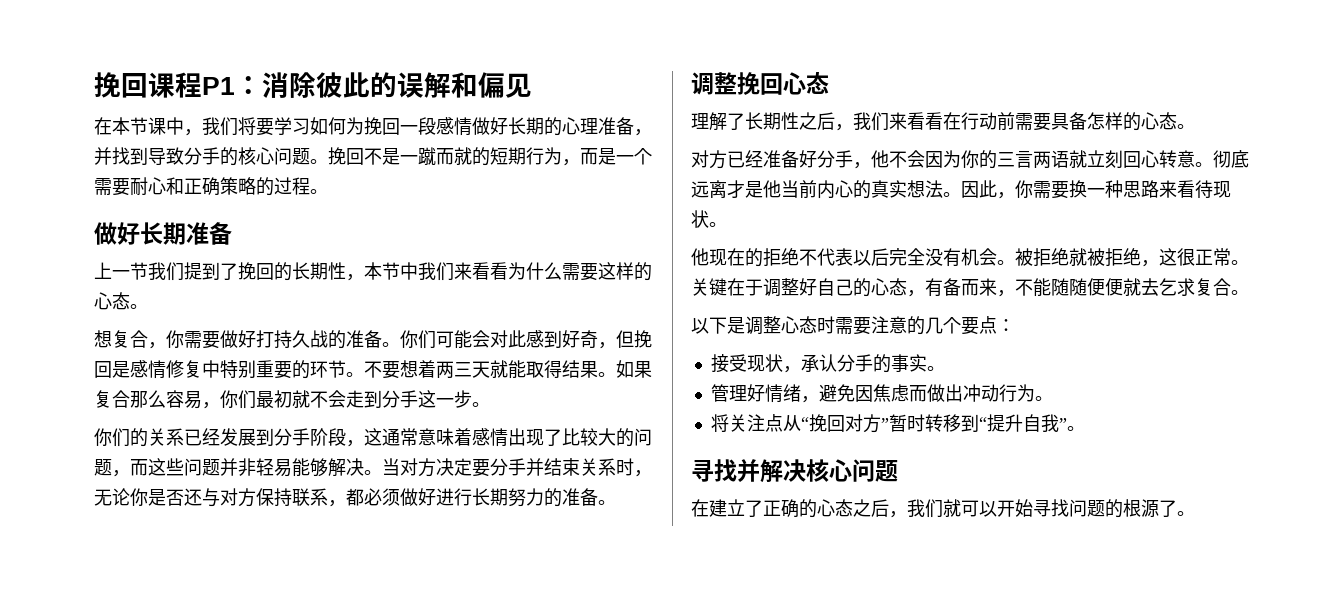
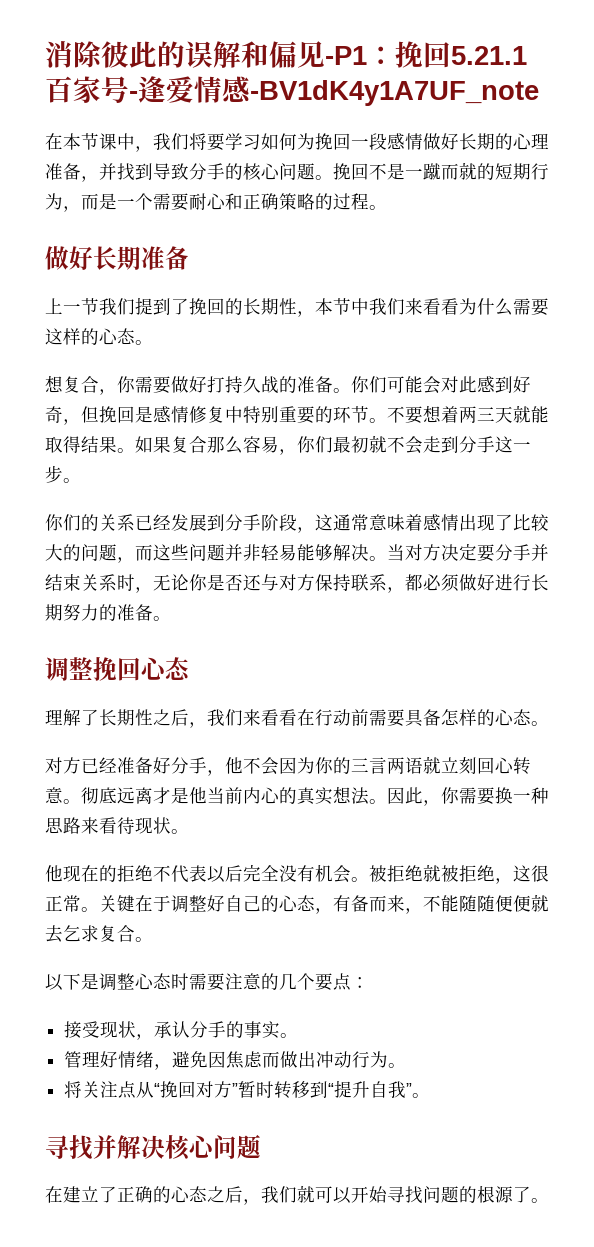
- 挽回课程P1：消除彼此的误解和偏见
+ 消除彼此的误解和偏见-P1：挽回5.21.1百家号-逢爱情感-BV1dK4y1A7UF_note

